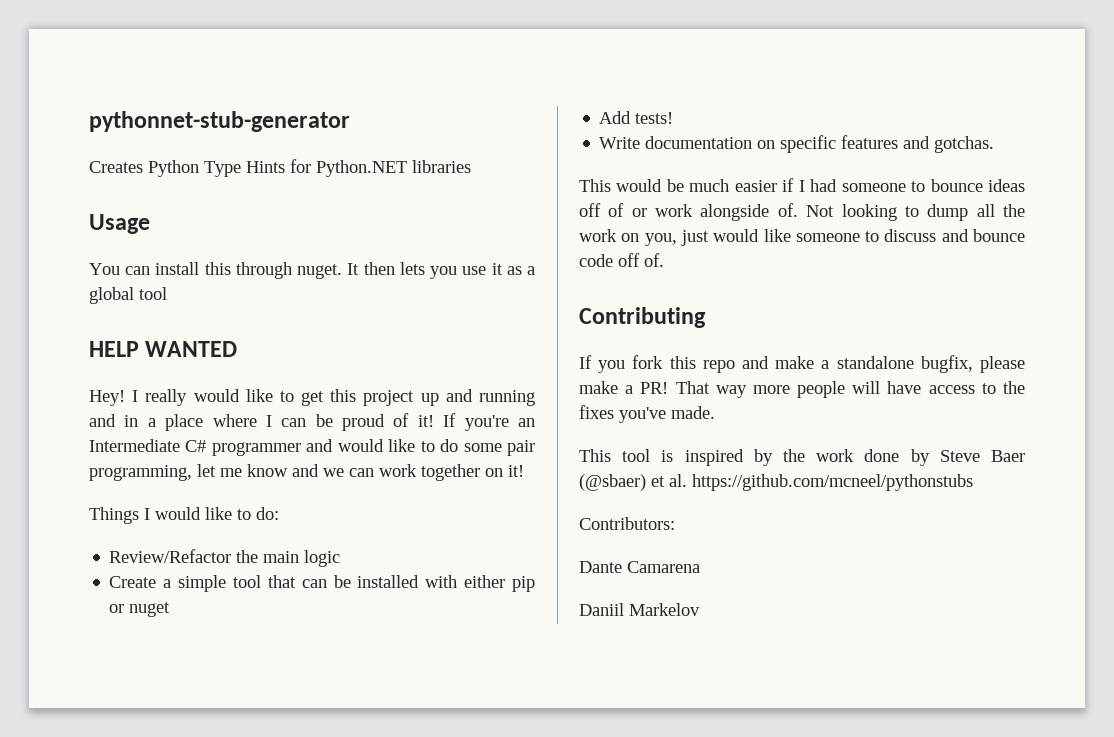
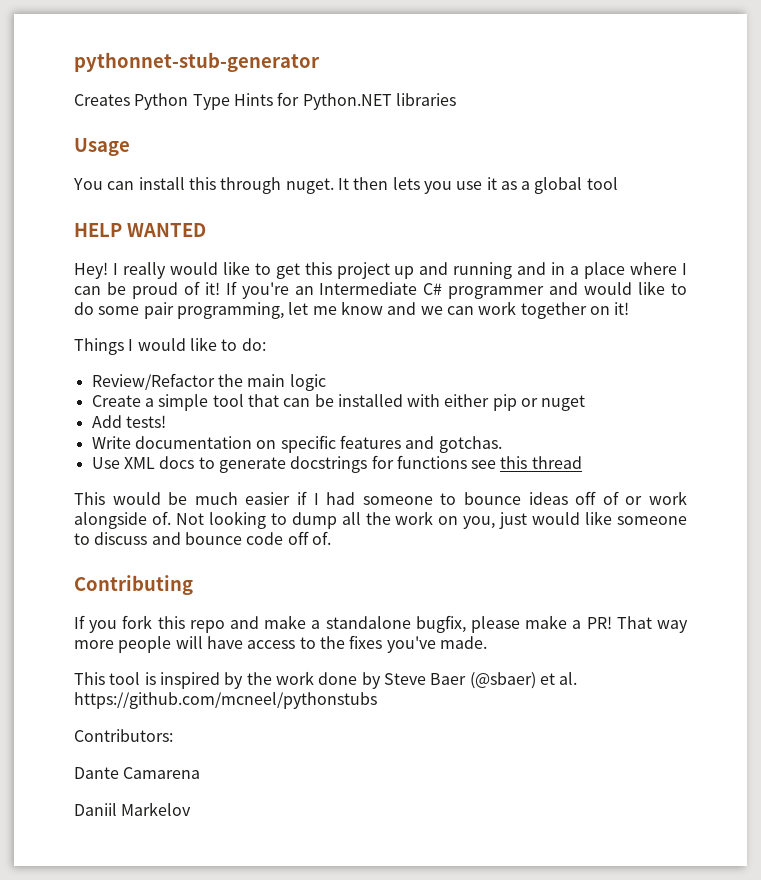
+ Use XML docs to generate docstrings for functions see this thread

